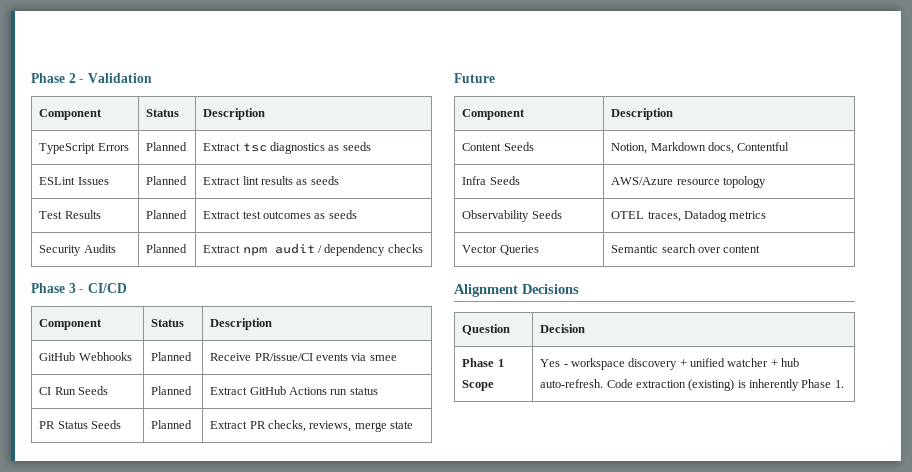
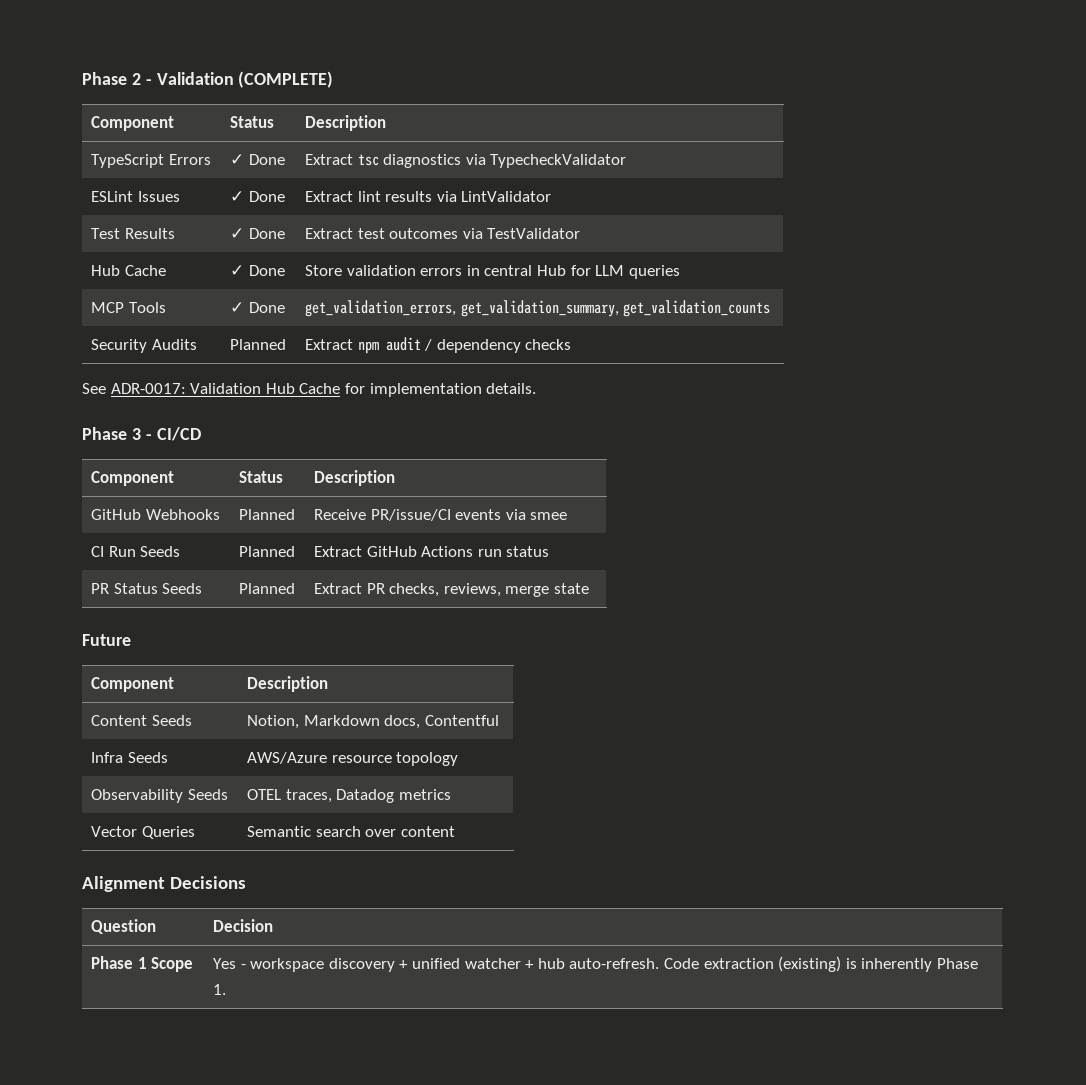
- Phase 2 - Validation
+ Phase 2 - Validation (COMPLETE)
- TypeScript Errors | Planned | Extract tsc diagnostics as seeds
+ TypeScript Errors | ✓ Done | Extract tsc diagnostics via TypecheckValidator
- ESLint Issues | Planned | Extract lint results as seeds
+ ESLint Issues | ✓ Done | Extract lint results via LintValidator
- Test Results | Planned | Extract test outcomes as seeds
+ Test Results | ✓ Done | Extract test outcomes via TestValidator
+ Hub Cache | ✓ Done | Store validation errors in central Hub for LLM queries
+ MCP Tools | ✓ Done | get_validation_errors, get_validation_summary, get_validation_counts
+ See ADR-0017: Validation Hub Cache for implementation details.

